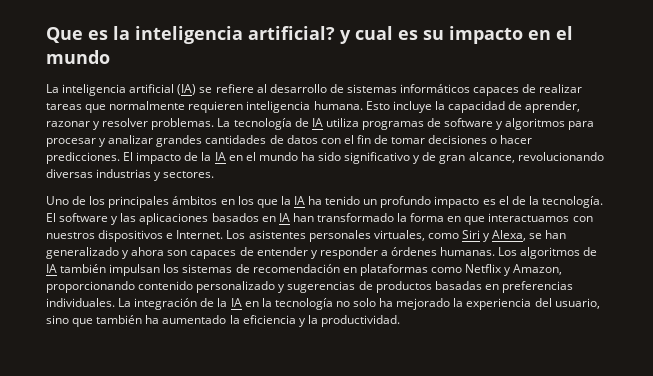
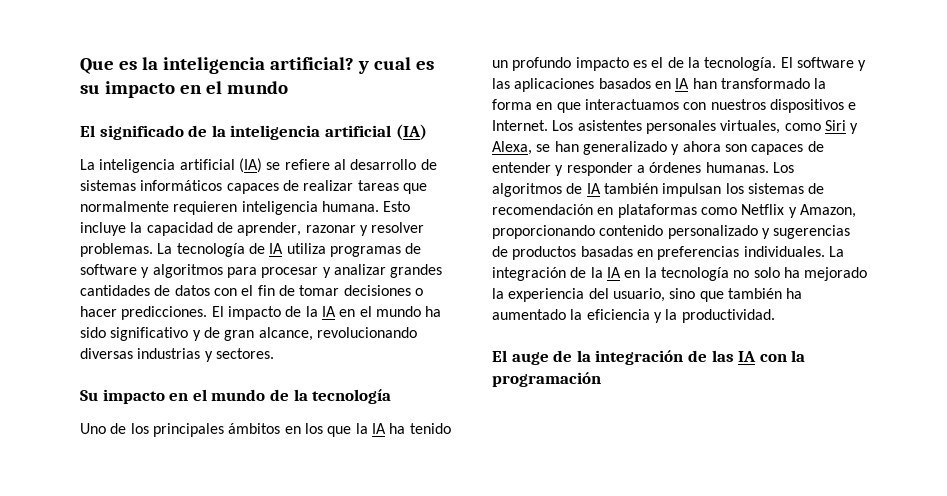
+ El significado de la inteligencia artificial (IA)
+ Su impacto en el mundo de la tecnología
+ El auge de la integración de las IA con la programación

